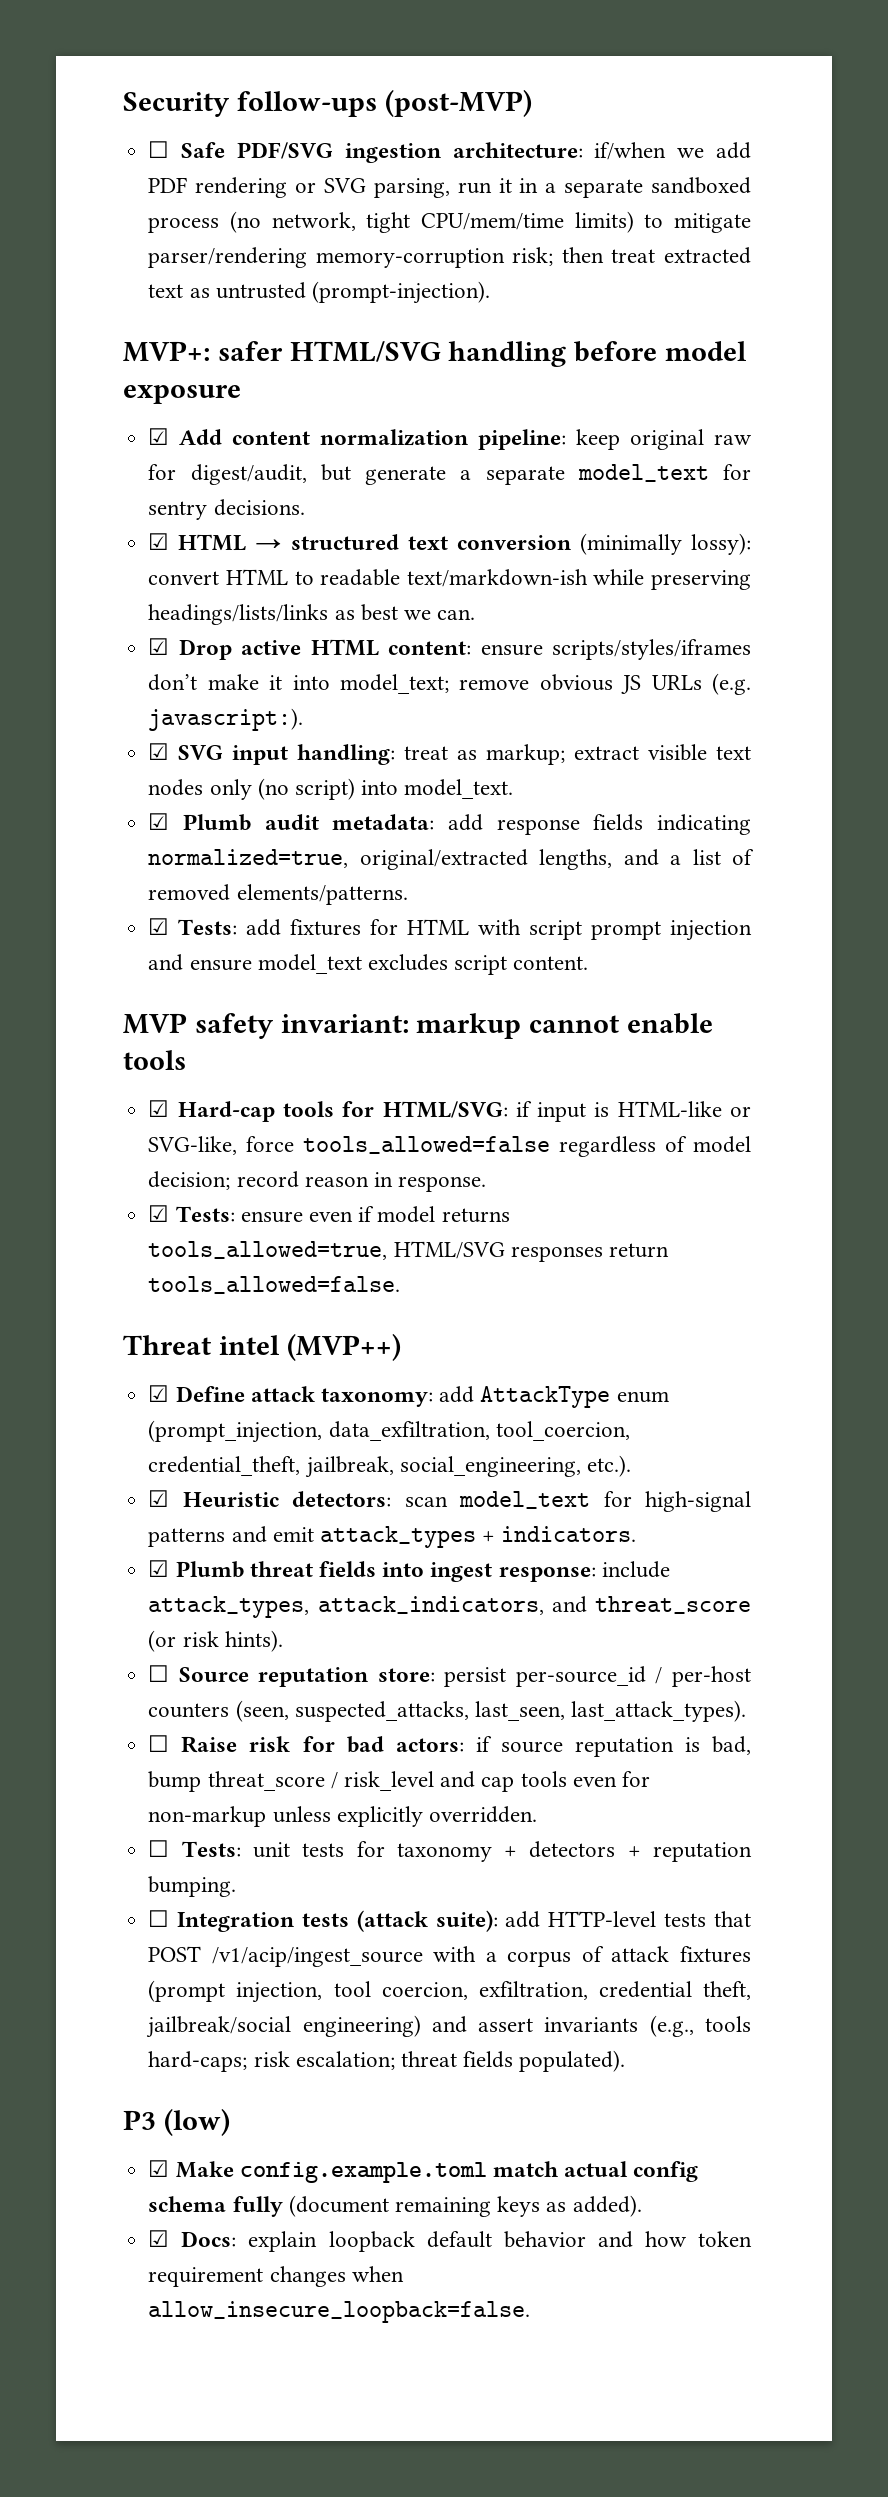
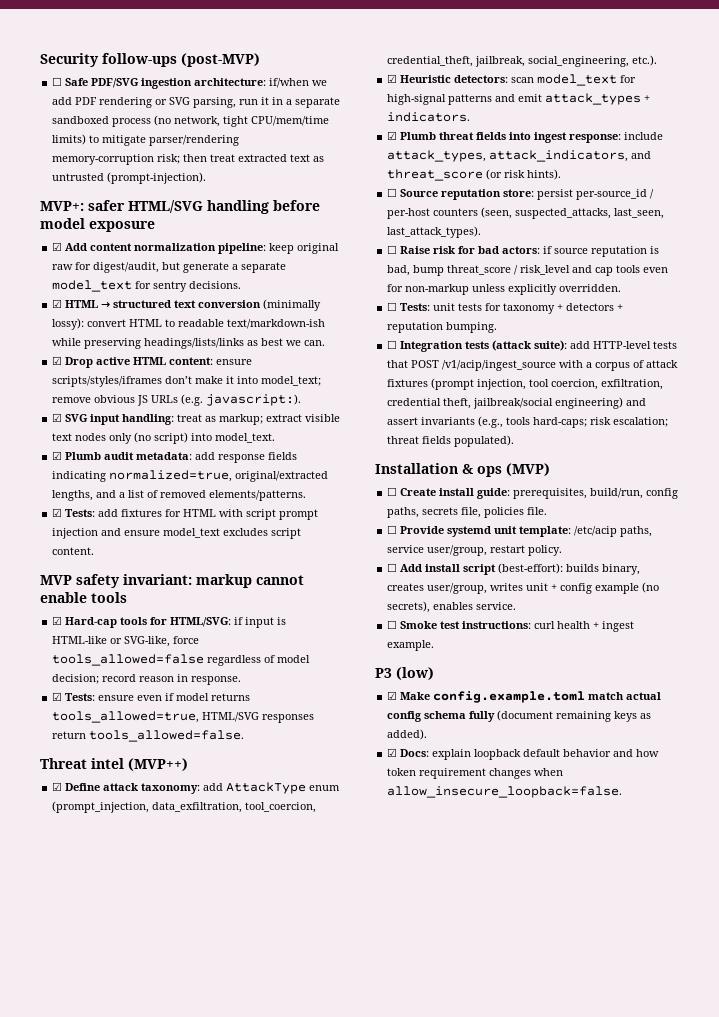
+ Installation & ops (MVP)
+ ☐ Create install guide: prerequisites, build/run, config paths, secrets file, policies file.
+ ☐ Provide systemd unit template: /etc/acip paths, service user/group, restart policy.
+ ☐ Add install script (best-effort): builds binary, creates user/group, writes unit + config example (no secrets), enables service.
+ ☐ Smoke test instructions: curl health + ingest example.

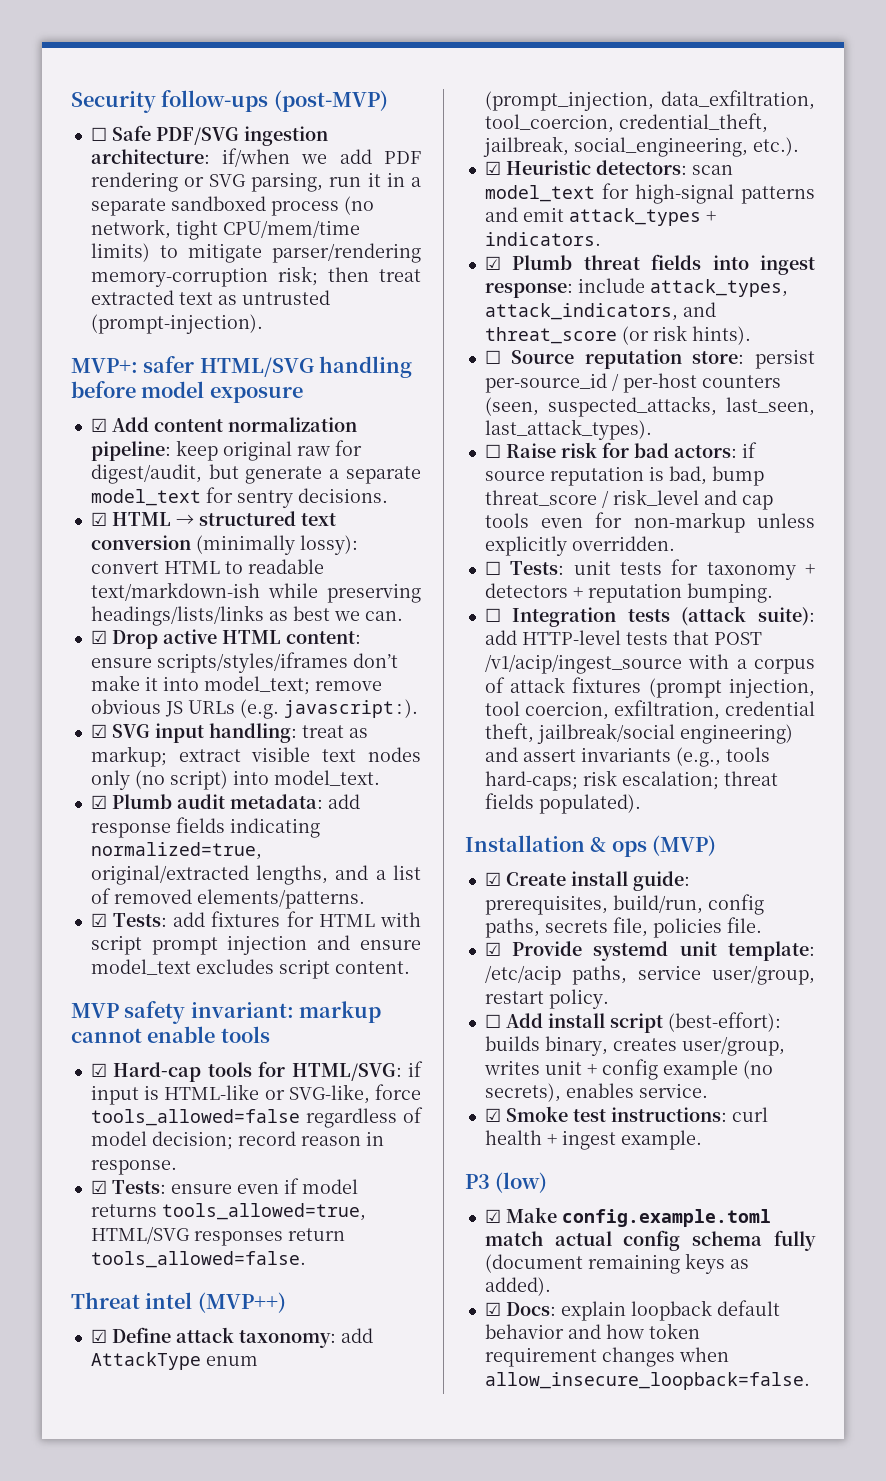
- ☐ Create install guide: prerequisites, build/run, config paths, secrets file, policies file.
+ ☑ Create install guide: prerequisites, build/run, config paths, secrets file, policies file.
- ☐ Provide systemd unit template: /etc/acip paths, service user/group, restart policy.
+ ☑ Provide systemd unit template: /etc/acip paths, service user/group, restart policy.
- ☐ Smoke test instructions: curl health + ingest example.
+ ☑ Smoke test instructions: curl health + ingest example.

